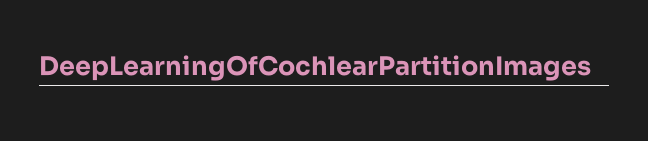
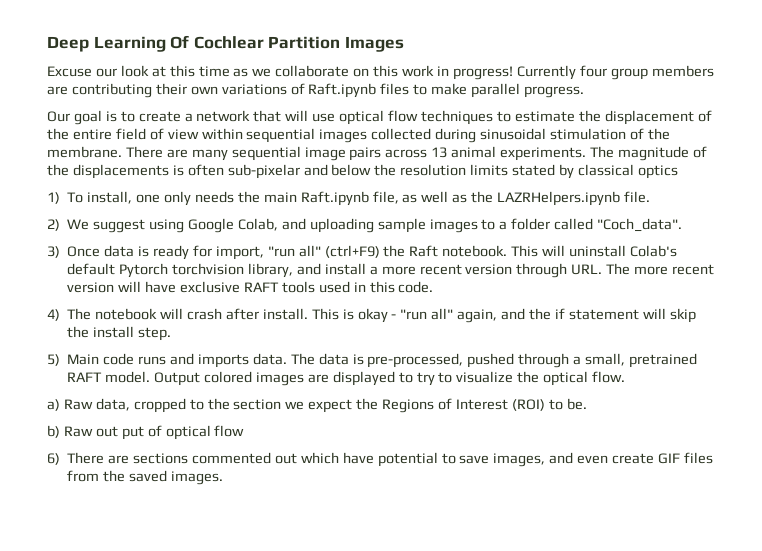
- DeepLearningOfCochlearPartitionImages
+ Deep Learning Of Cochlear Partition Images
+ Excuse our look at this time as we collaborate on this work in progress! Currently four group members are contributing their own variations of Raft.ipynb files to make parallel progress.
+ Our goal is to create a network that will use optical flow techniques to estimate the displacement of the entire field of view within sequential images collected during sinusoidal stimulation of the membrane. There are many sequential image pairs across 13 animal experiments. The magnitude of the displacements is often sub-pixelar and below the resolution limits stated by classical optics
+ 1) To install, one only needs the main Raft.ipynb file, as well as the LAZRHelpers.ipynb file.
+ 2) We suggest using Google Colab, and uploading sample images to a folder called "Coch_data".
+ 3) Once data is ready for import, "run all" (ctrl+F9) the Raft notebook. This will uninstall Colab's default Pytorch torchvision library, and install a more recent version through URL. The more recent version will have exclusive RAFT tools used in this code.
+ 4) The notebook will crash after install. This is okay - "run all" again, and the if statement will skip the install step.
+ 5) Main code runs and imports data. The data is pre-processed, pushed through a small, pretrained RAFT model. Output colored images are displayed to try to visualize the optical flow.
+ a) Raw data, cropped to the section we expect the Regions of Interest (ROI) to be.
+ b) Raw out put of optical flow
+ 6) There are sections commented out which have potential to save images, and even create GIF files from the saved images.

